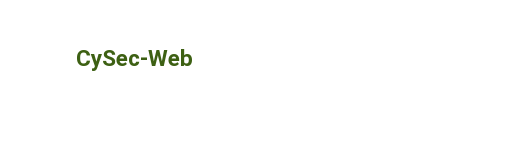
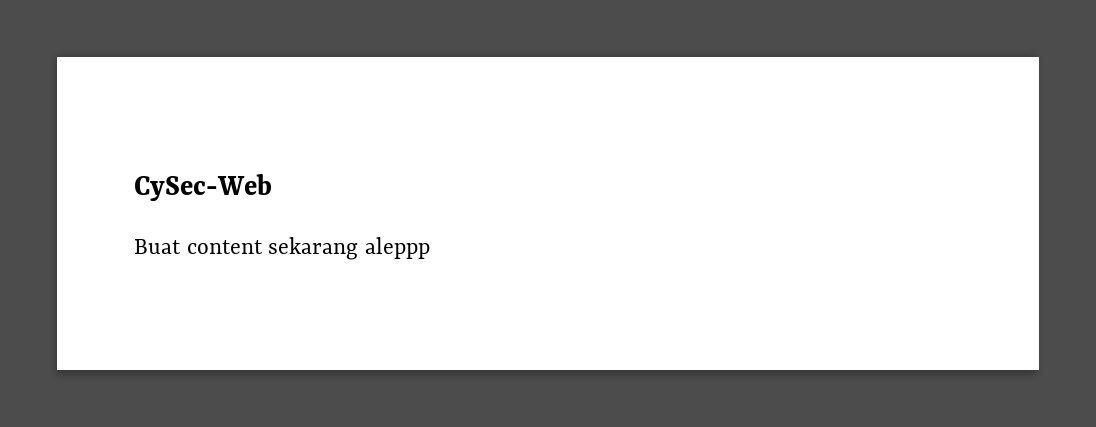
+ Buat content sekarang aleppp

